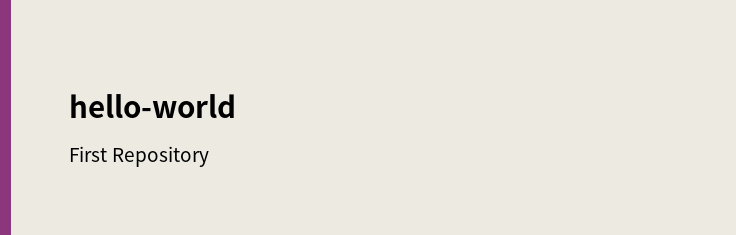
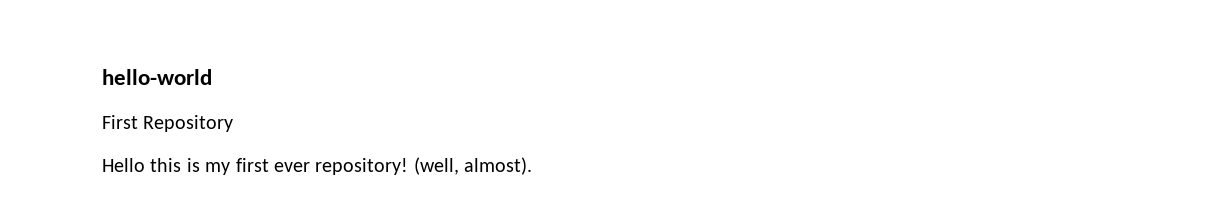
+ Hello this is my first ever repository! (well, almost).

